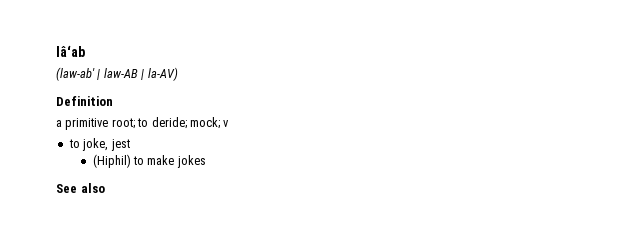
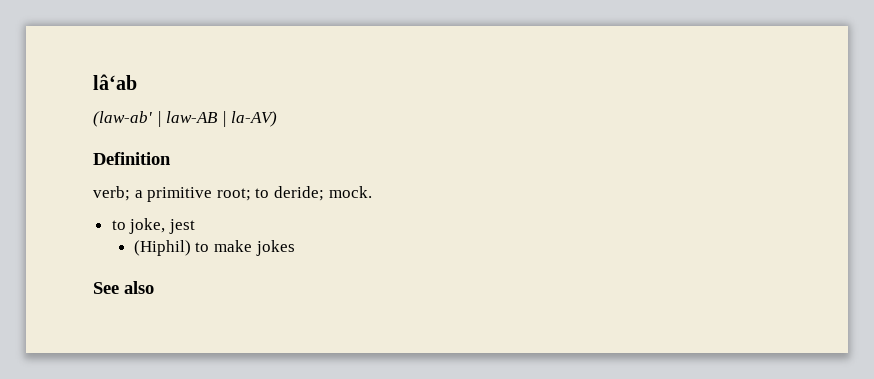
- a primitive root; to deride; mock; v
+ verb; a primitive root; to deride; mock.

